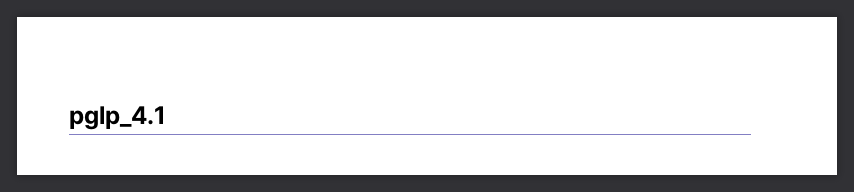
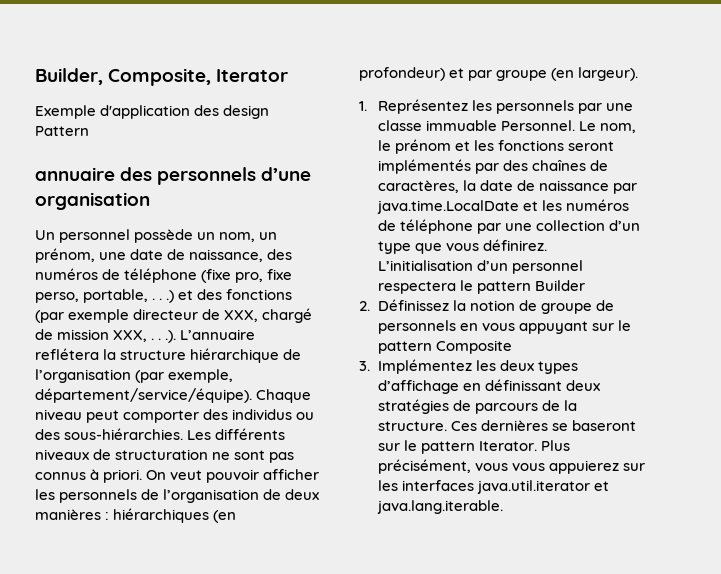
- pglp_4.1
+ Builder, Composite, Iterator
+ Exemple d'application des design Pattern
+ annuaire des personnels d’une organisation
+ Un personnel possède un nom, un prénom, une date de naissance, des numéros de téléphone (fixe pro, fixe perso, portable, . . .) et des fonctions (par exemple directeur de XXX, chargé de mission XXX, . . .). L’annuaire reflétera la structure hiérarchique de l’organisation (par exemple, département/service/équipe). Chaque niveau peut comporter des individus ou des sous-hiérarchies. Les différents niveaux de structuration ne sont pas connus à priori. On veut pouvoir afficher les personnels de l’organisation de deux manières : hiérarchiques (en profondeur) et par groupe (en largeur).
+ 1. Représentez les personnels par une classe immuable Personnel. Le nom, le prénom et les fonctions seront implémentés par des chaînes de caractères, la date de naissance par java.time.LocalDate et les numéros de téléphone par une collection d’un type que vous définirez. L’initialisation d’un personnel respectera le pattern Builder
+ 2. Définissez la notion de groupe de personnels en vous appuyant sur le pattern Composite
+ 3. Implémentez les deux types d’affichage en définissant deux stratégies de parcours de la structure. Ces dernières se baseront sur le pattern Iterator. Plus précisément, vous vous appuierez sur les interfaces java.util.iterator et java.lang.iterable.

